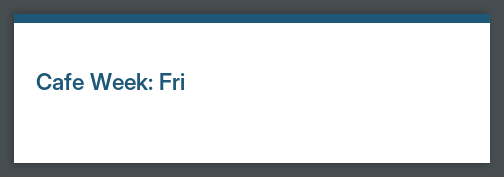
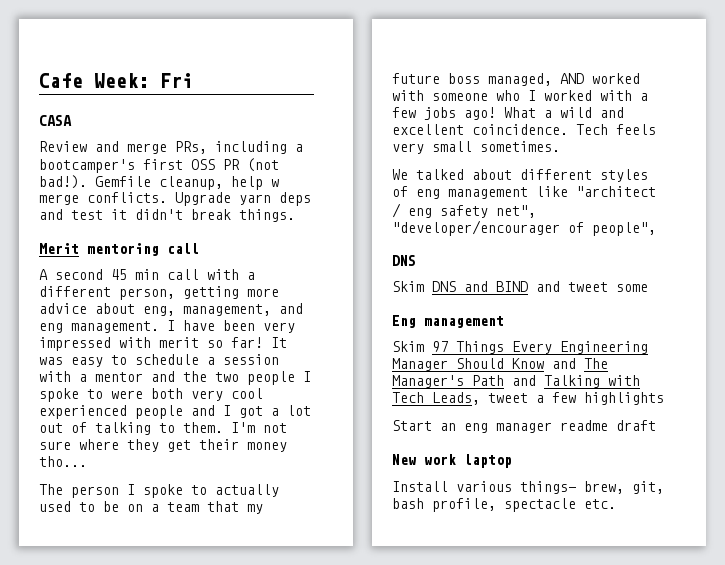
+ CASA
+ Review and merge PRs, including a bootcamper's first OSS PR (not bad!). Gemfile cleanup, help w merge conflicts. Upgrade yarn deps and test it didn't break things.
+ Merit mentoring call
+ A second 45 min call with a different person, getting more advice about eng, management, and eng management. I have been very impressed with merit so far! It was easy to schedule a session with a mentor and the two people I spoke to were both very cool experienced people and I got a lot out of talking to them. I'm not sure where they get their money tho...
+ The person I spoke to actually used to be on a team that my future boss managed, AND worked with someone who I worked with a few jobs ago! What a wild and excellent coincidence. Tech feels very small sometimes.
+ We talked about different styles of eng management like "architect / eng safety net", "developer/encourager of people",
+ DNS
+ Skim DNS and BIND and tweet some
+ Eng management
+ Skim 97 Things Every Engineering Manager Should Know and The Manager's Path and Talking with Tech Leads, tweet a few highlights
+ Start an eng manager readme draft
+ New work laptop
+ Install various things- brew, git, bash profile, spectacle etc.

